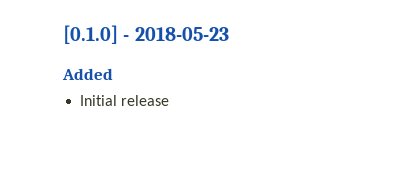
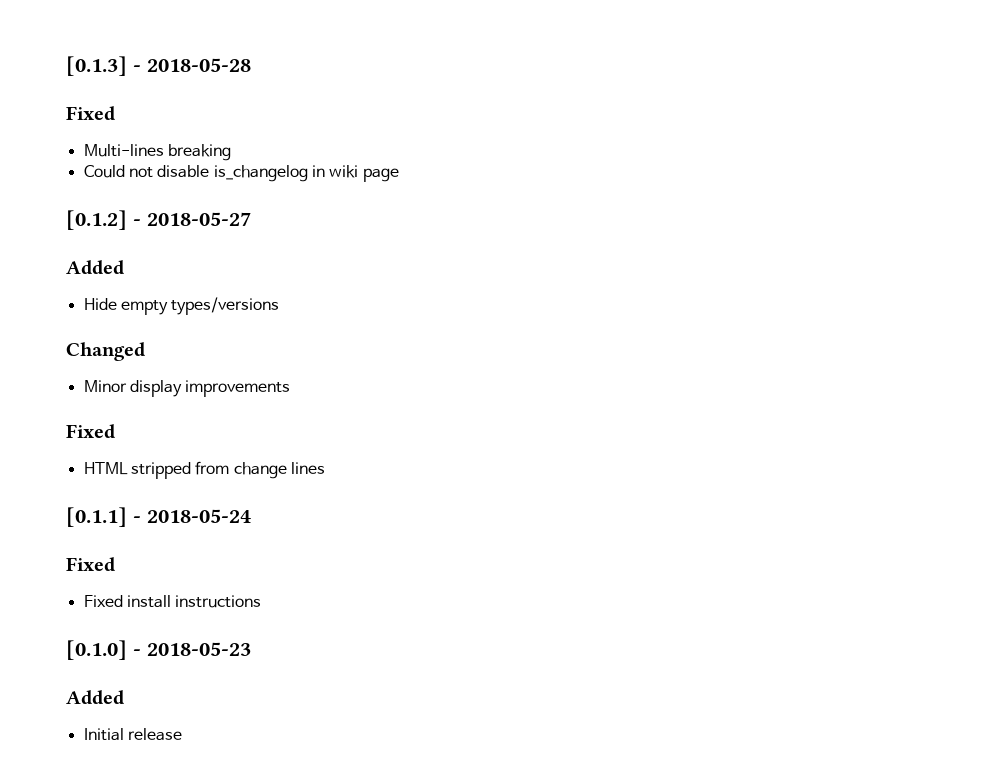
+ [0.1.3] - 2018-05-28
+ Fixed
+ Multi-lines breaking
+ Could not disable is_changelog in wiki page
+ [0.1.2] - 2018-05-27
+ Added
+ Hide empty types/versions
+ Changed
+ Minor display improvements
+ Fixed
+ HTML stripped from change lines
+ [0.1.1] - 2018-05-24
+ Fixed
+ Fixed install instructions

